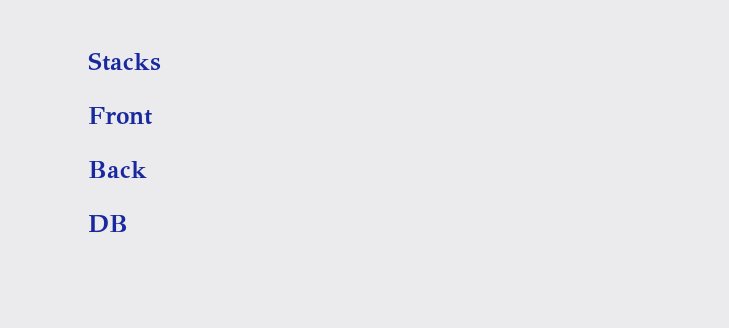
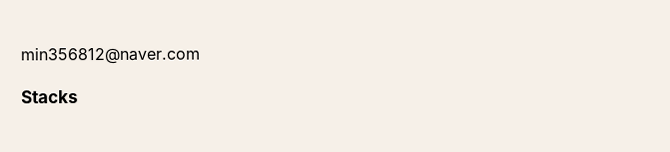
+ min356812@naver.com
- Front
- Back
- DB

